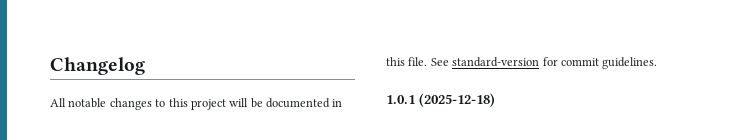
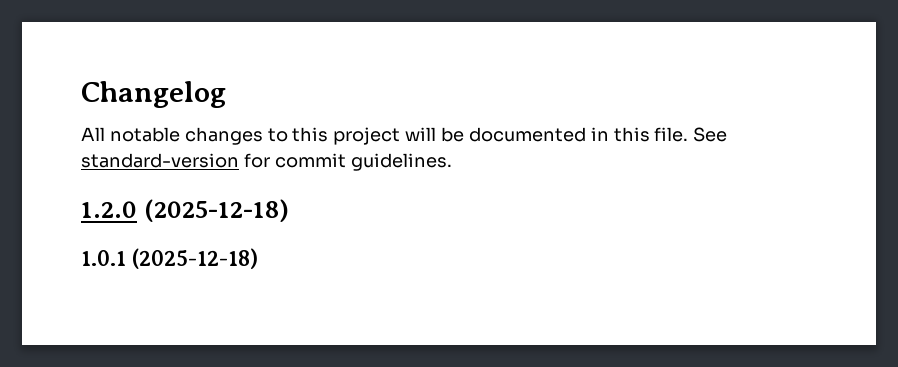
+ 1.2.0 (2025-12-18)

